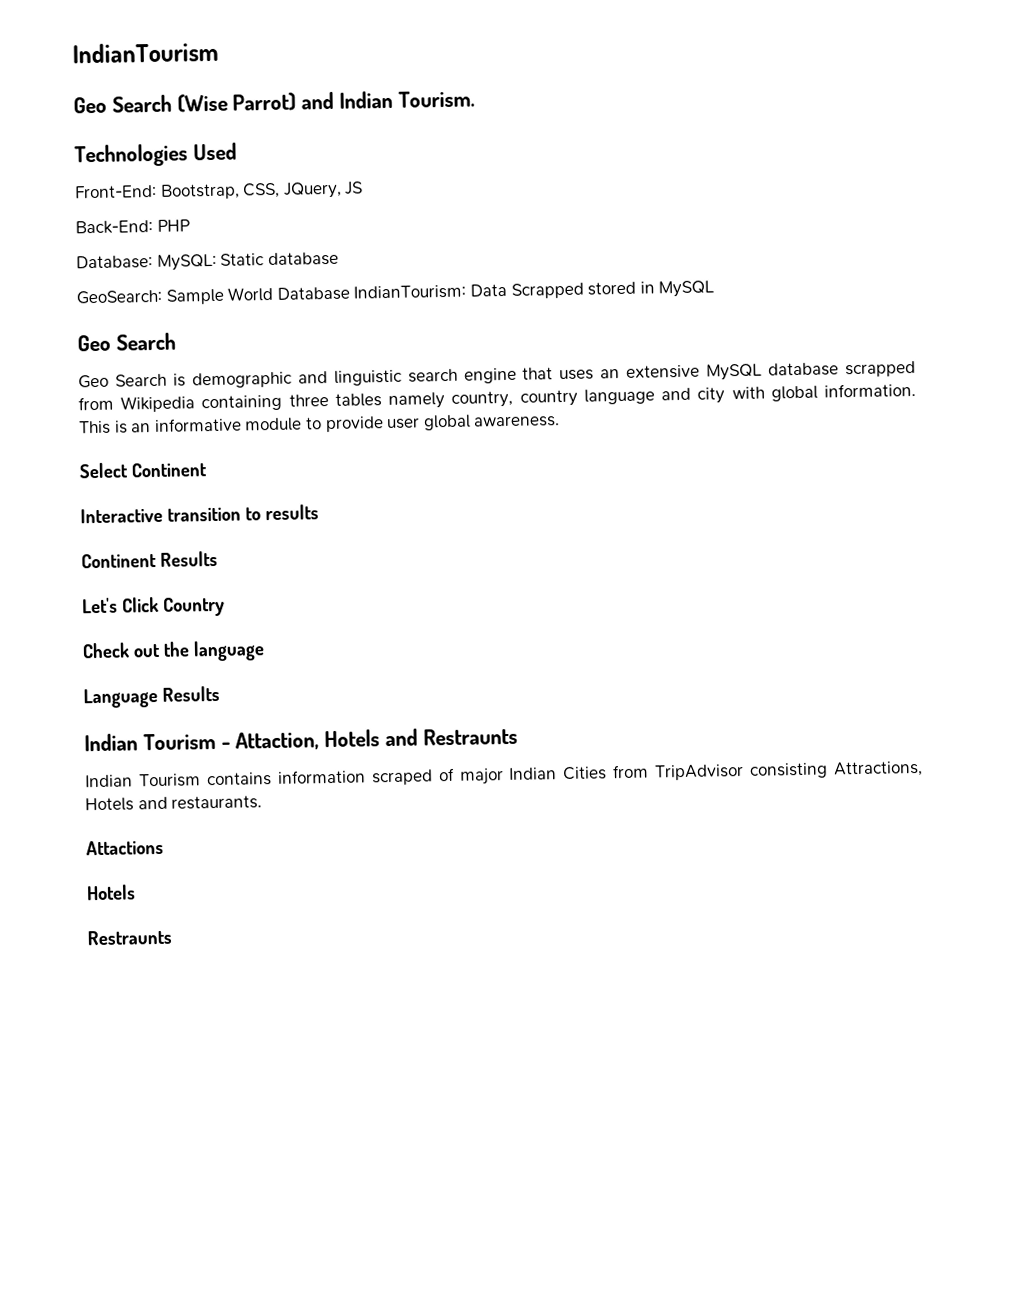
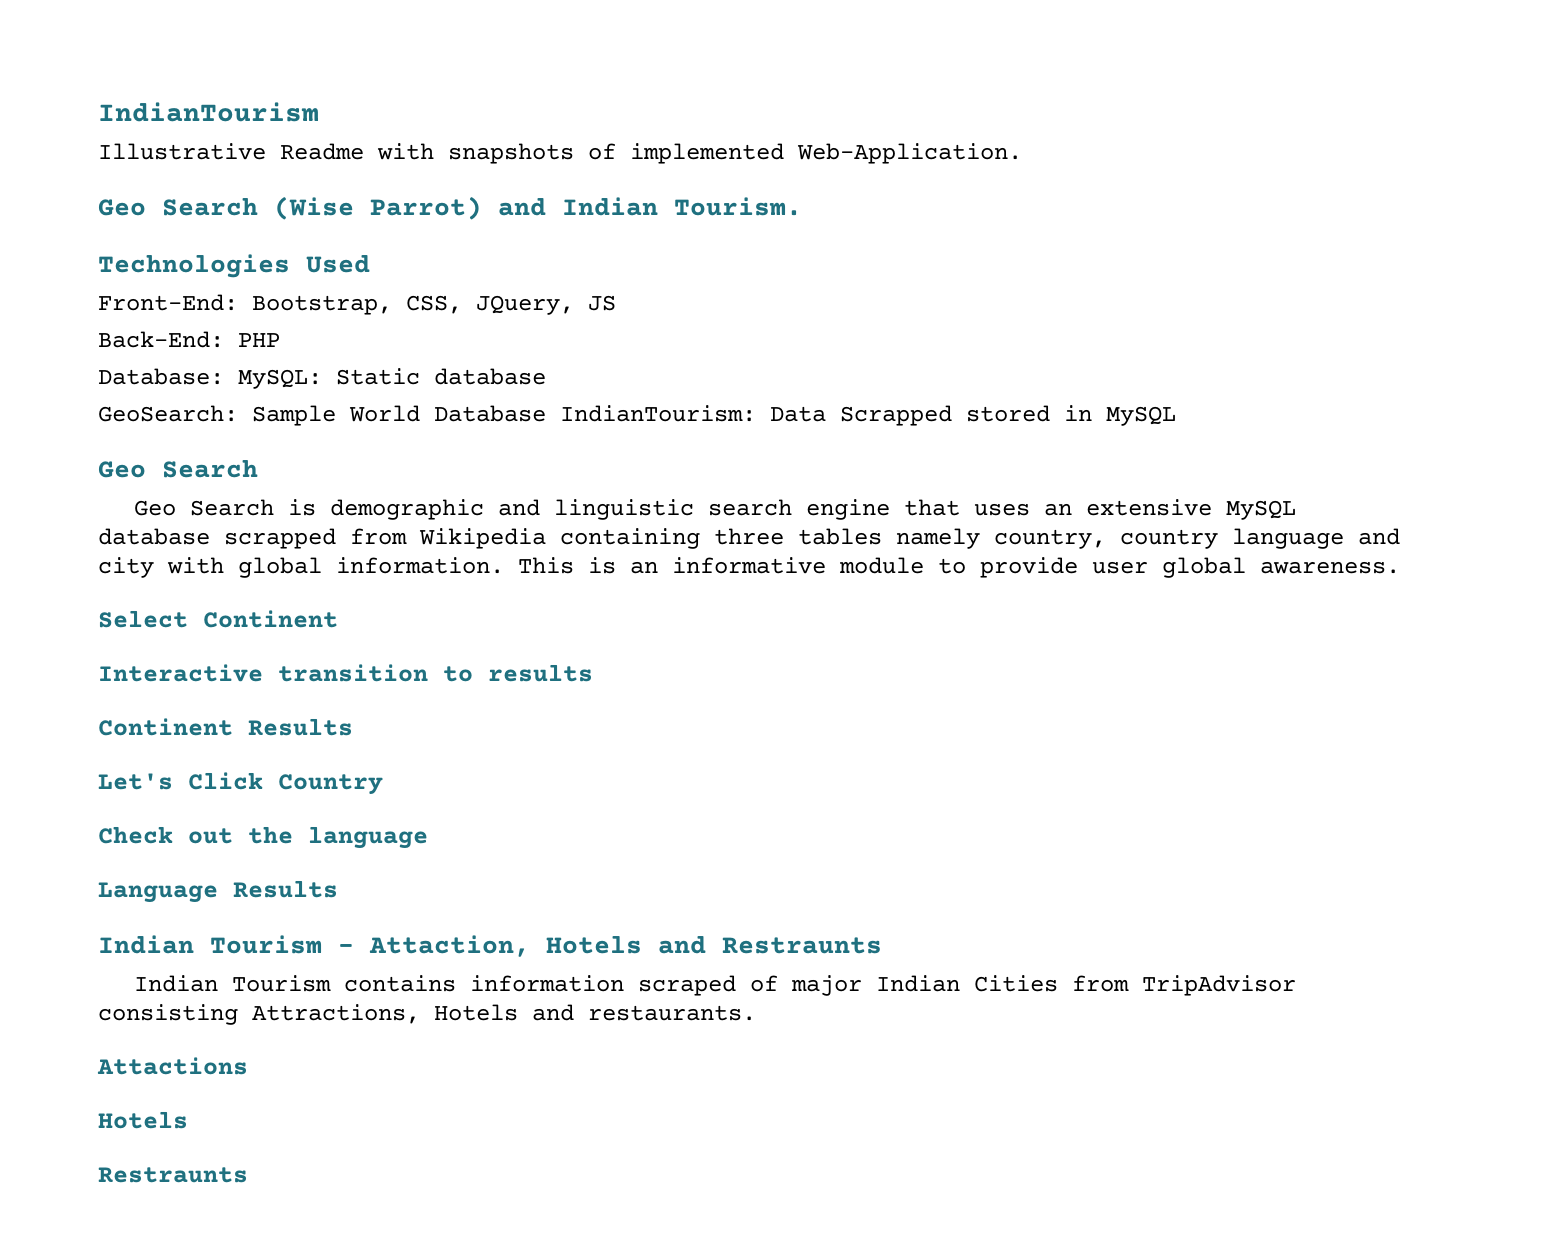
+ Illustrative Readme with snapshots of implemented Web-Application.

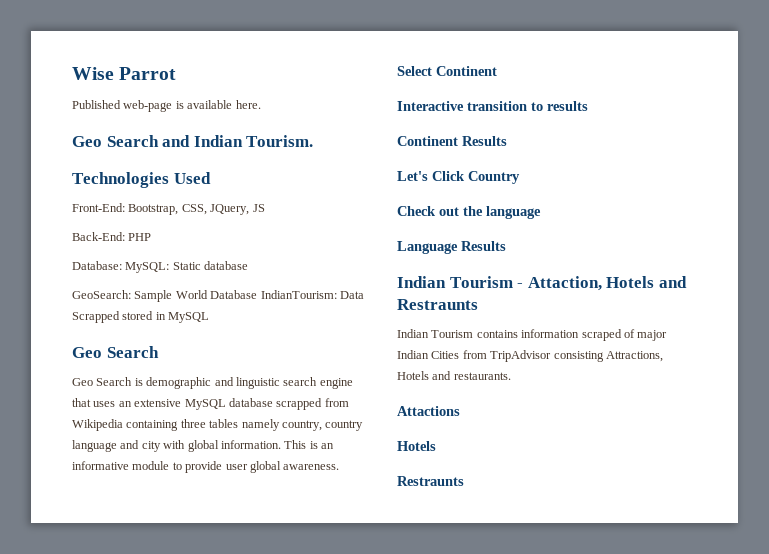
- IndianTourism
- Illustrative Readme with snapshots of implemented Web-Application.
- Geo Search (Wise Parrot) and Indian Tourism.
+ Wise Parrot
+ Published web-page is available here.
+ Geo Search and Indian Tourism.

